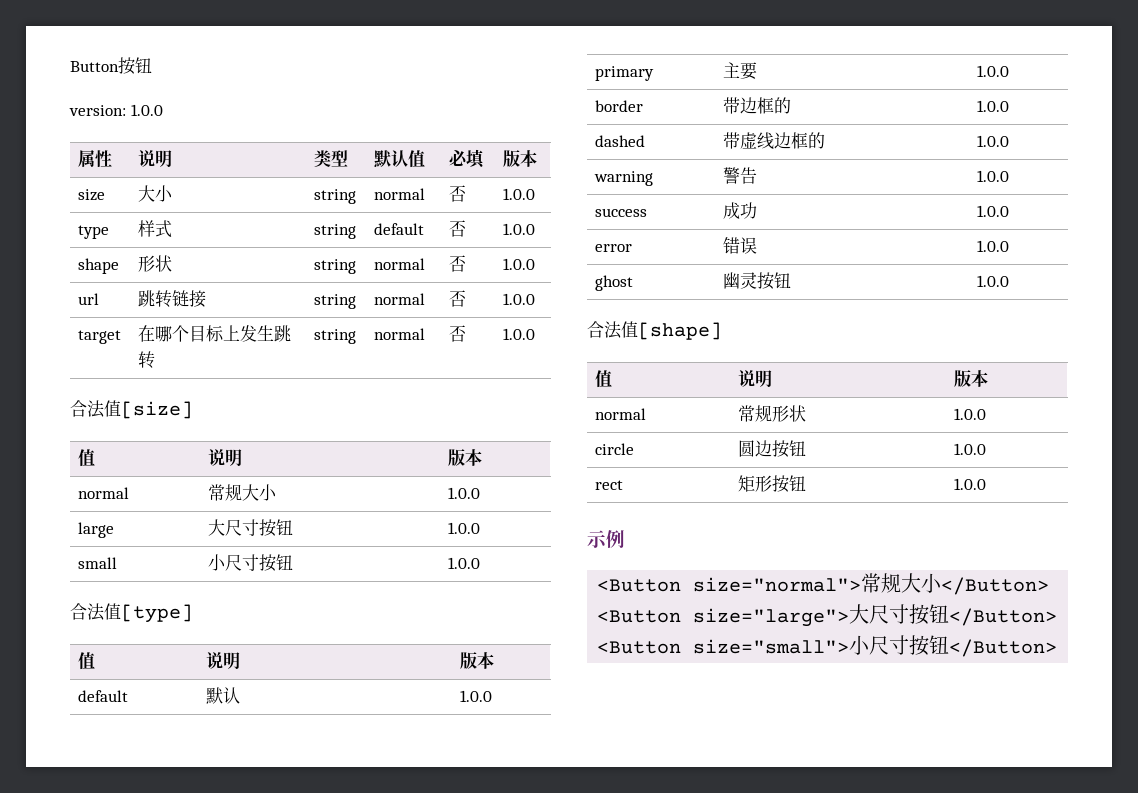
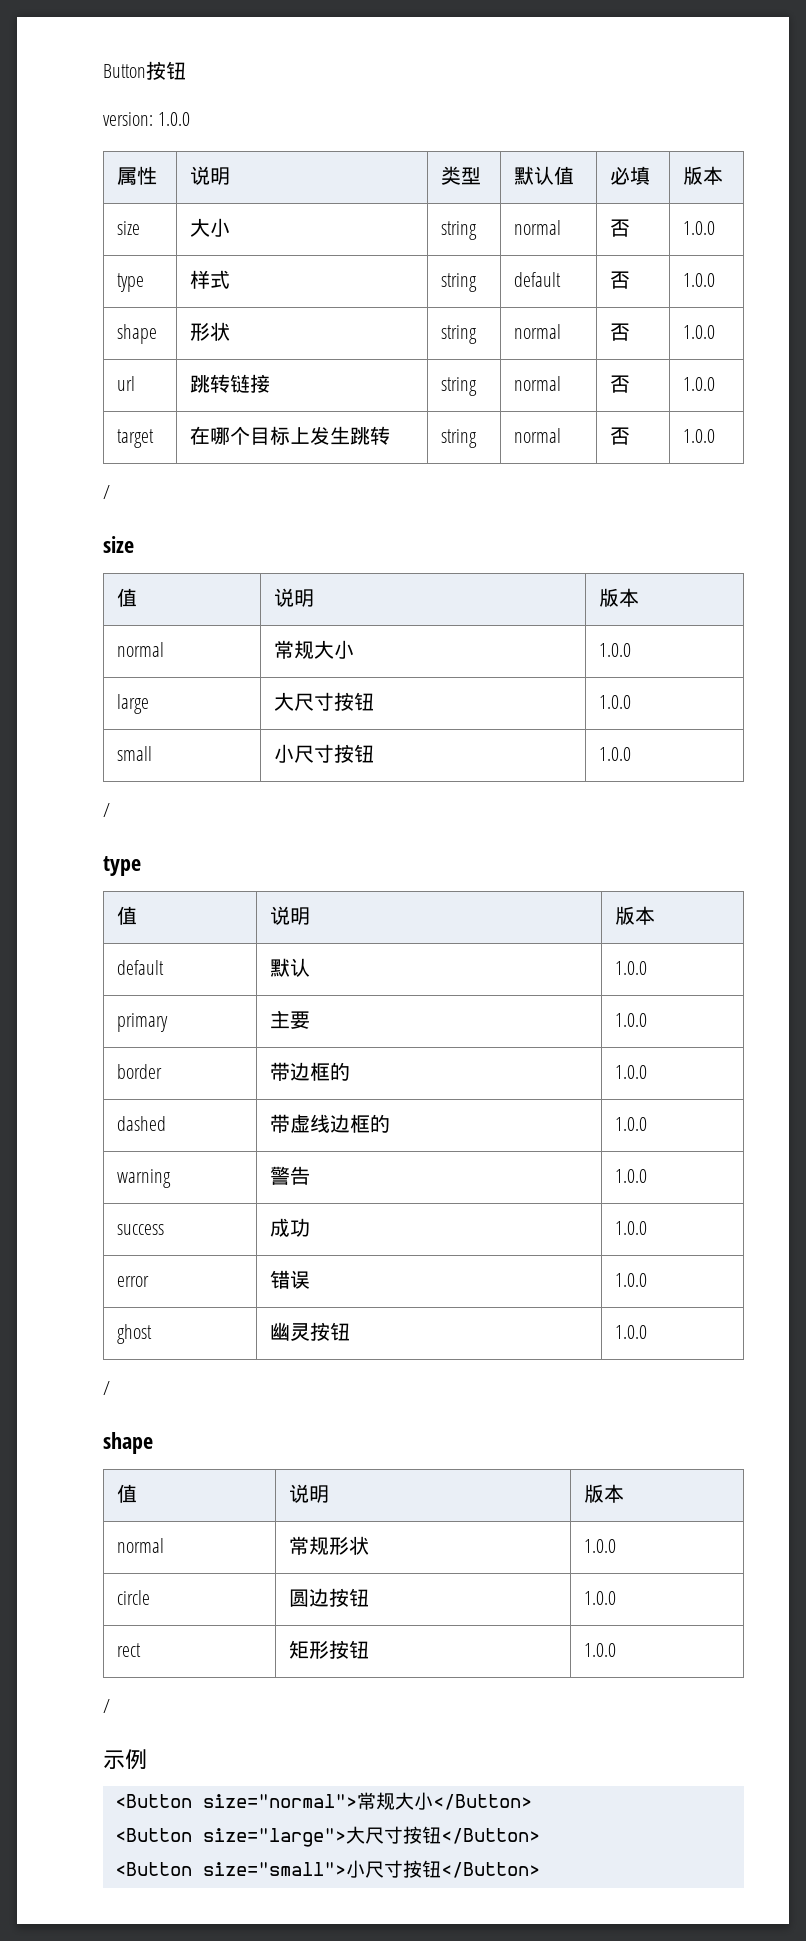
  target | 在哪个目标上发生跳转 | string | normal | 否 | 1.0.0
- 合法值[size]
+ /
+ size
  small | 小尺寸按钮 | 1.0.0
- 合法值[type]
+ /
+ type
  ghost | 幽灵按钮 | 1.0.0
- 合法值[shape]
+ /
+ shape
  rect | 矩形按钮 | 1.0.0
+ /

